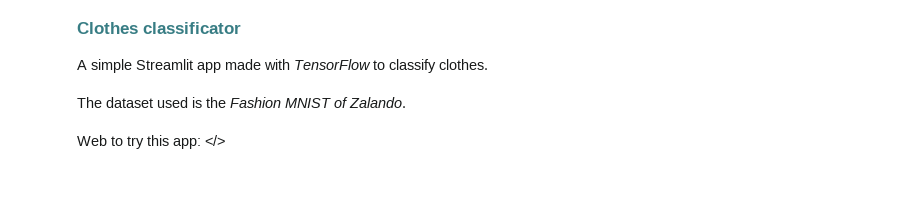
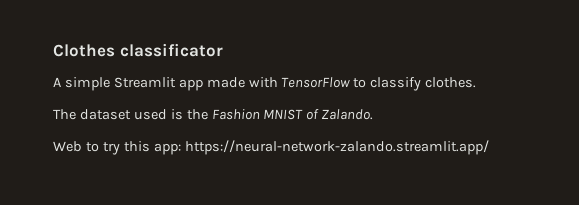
- Web to try this app: </>
+ Web to try this app: https://neural-network-zalando.streamlit.app/

